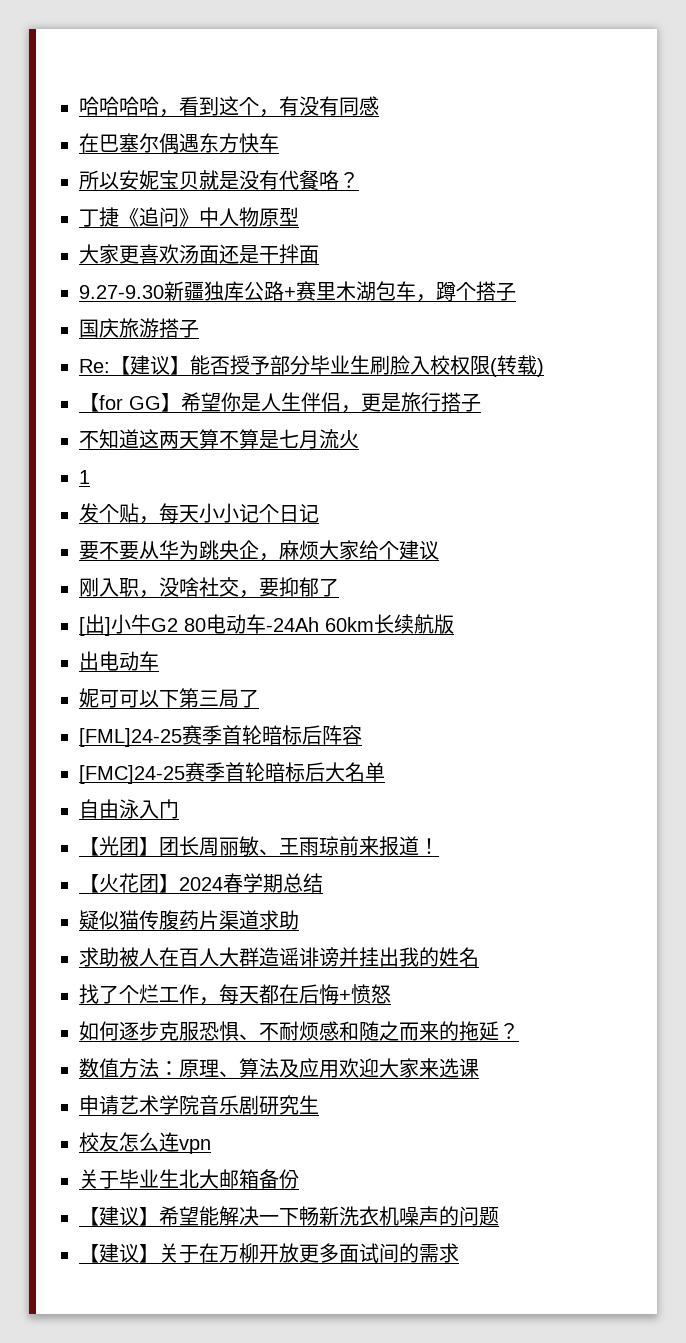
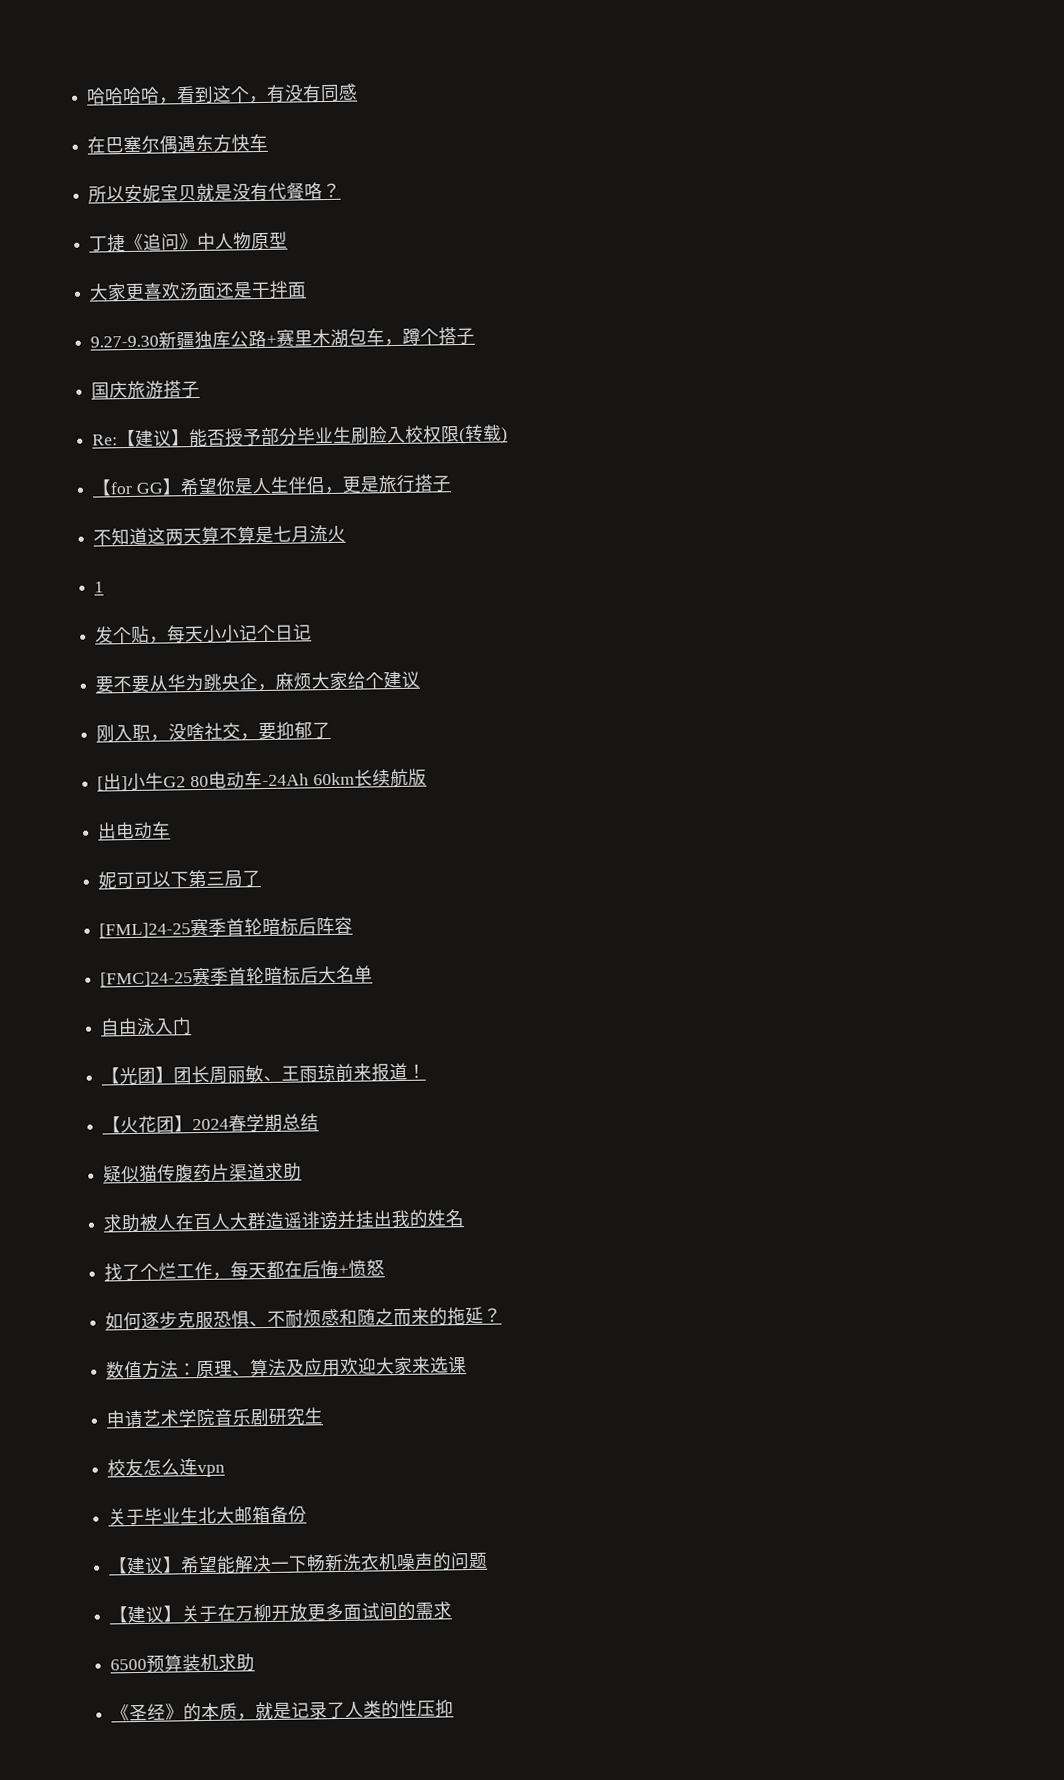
+ 6500预算装机求助
+ 《圣经》的本质，就是记录了人类的性压抑

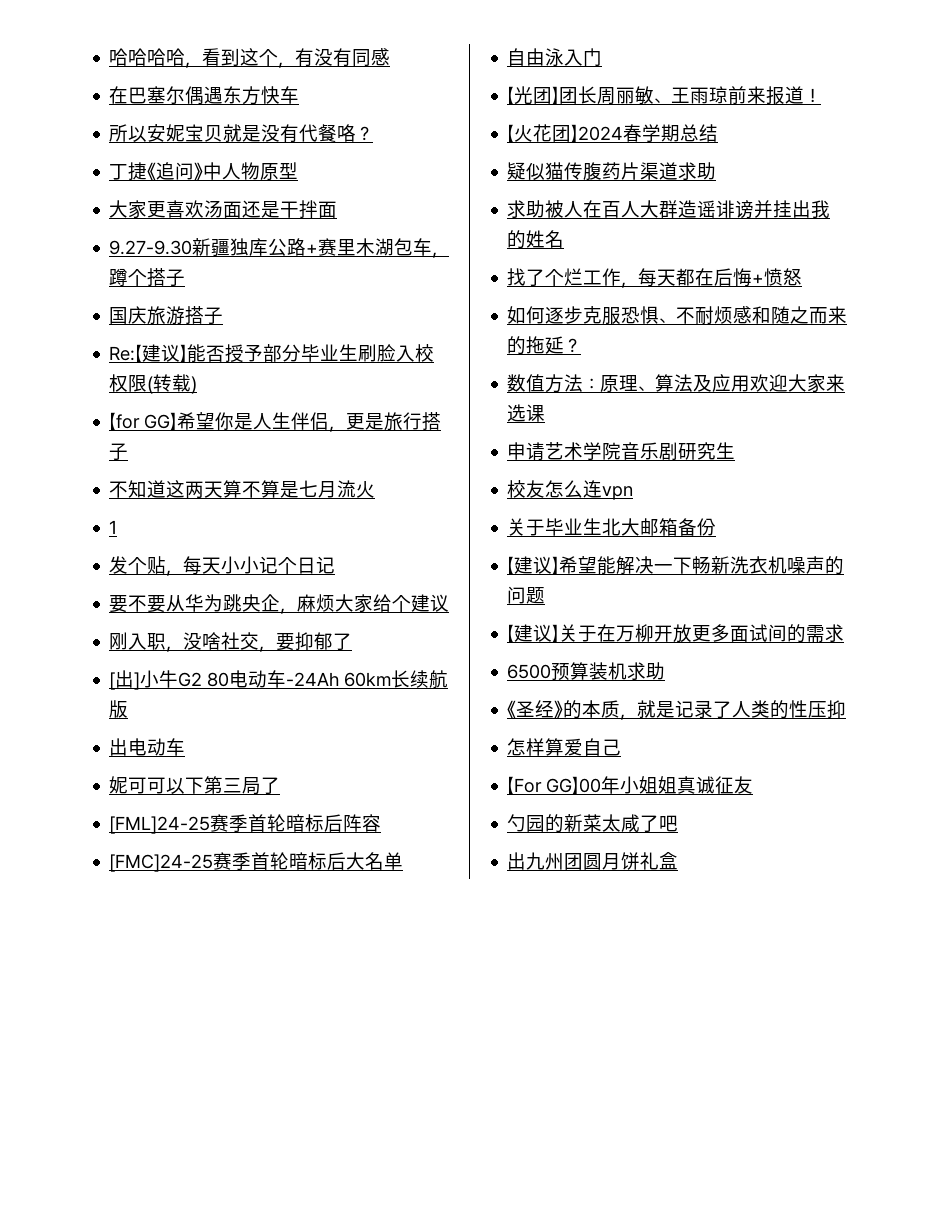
+ 怎样算爱自己
+ 【For GG】00年小姐姐真诚征友
+ 勺园的新菜太咸了吧
+ 出九州团圆月饼礼盒

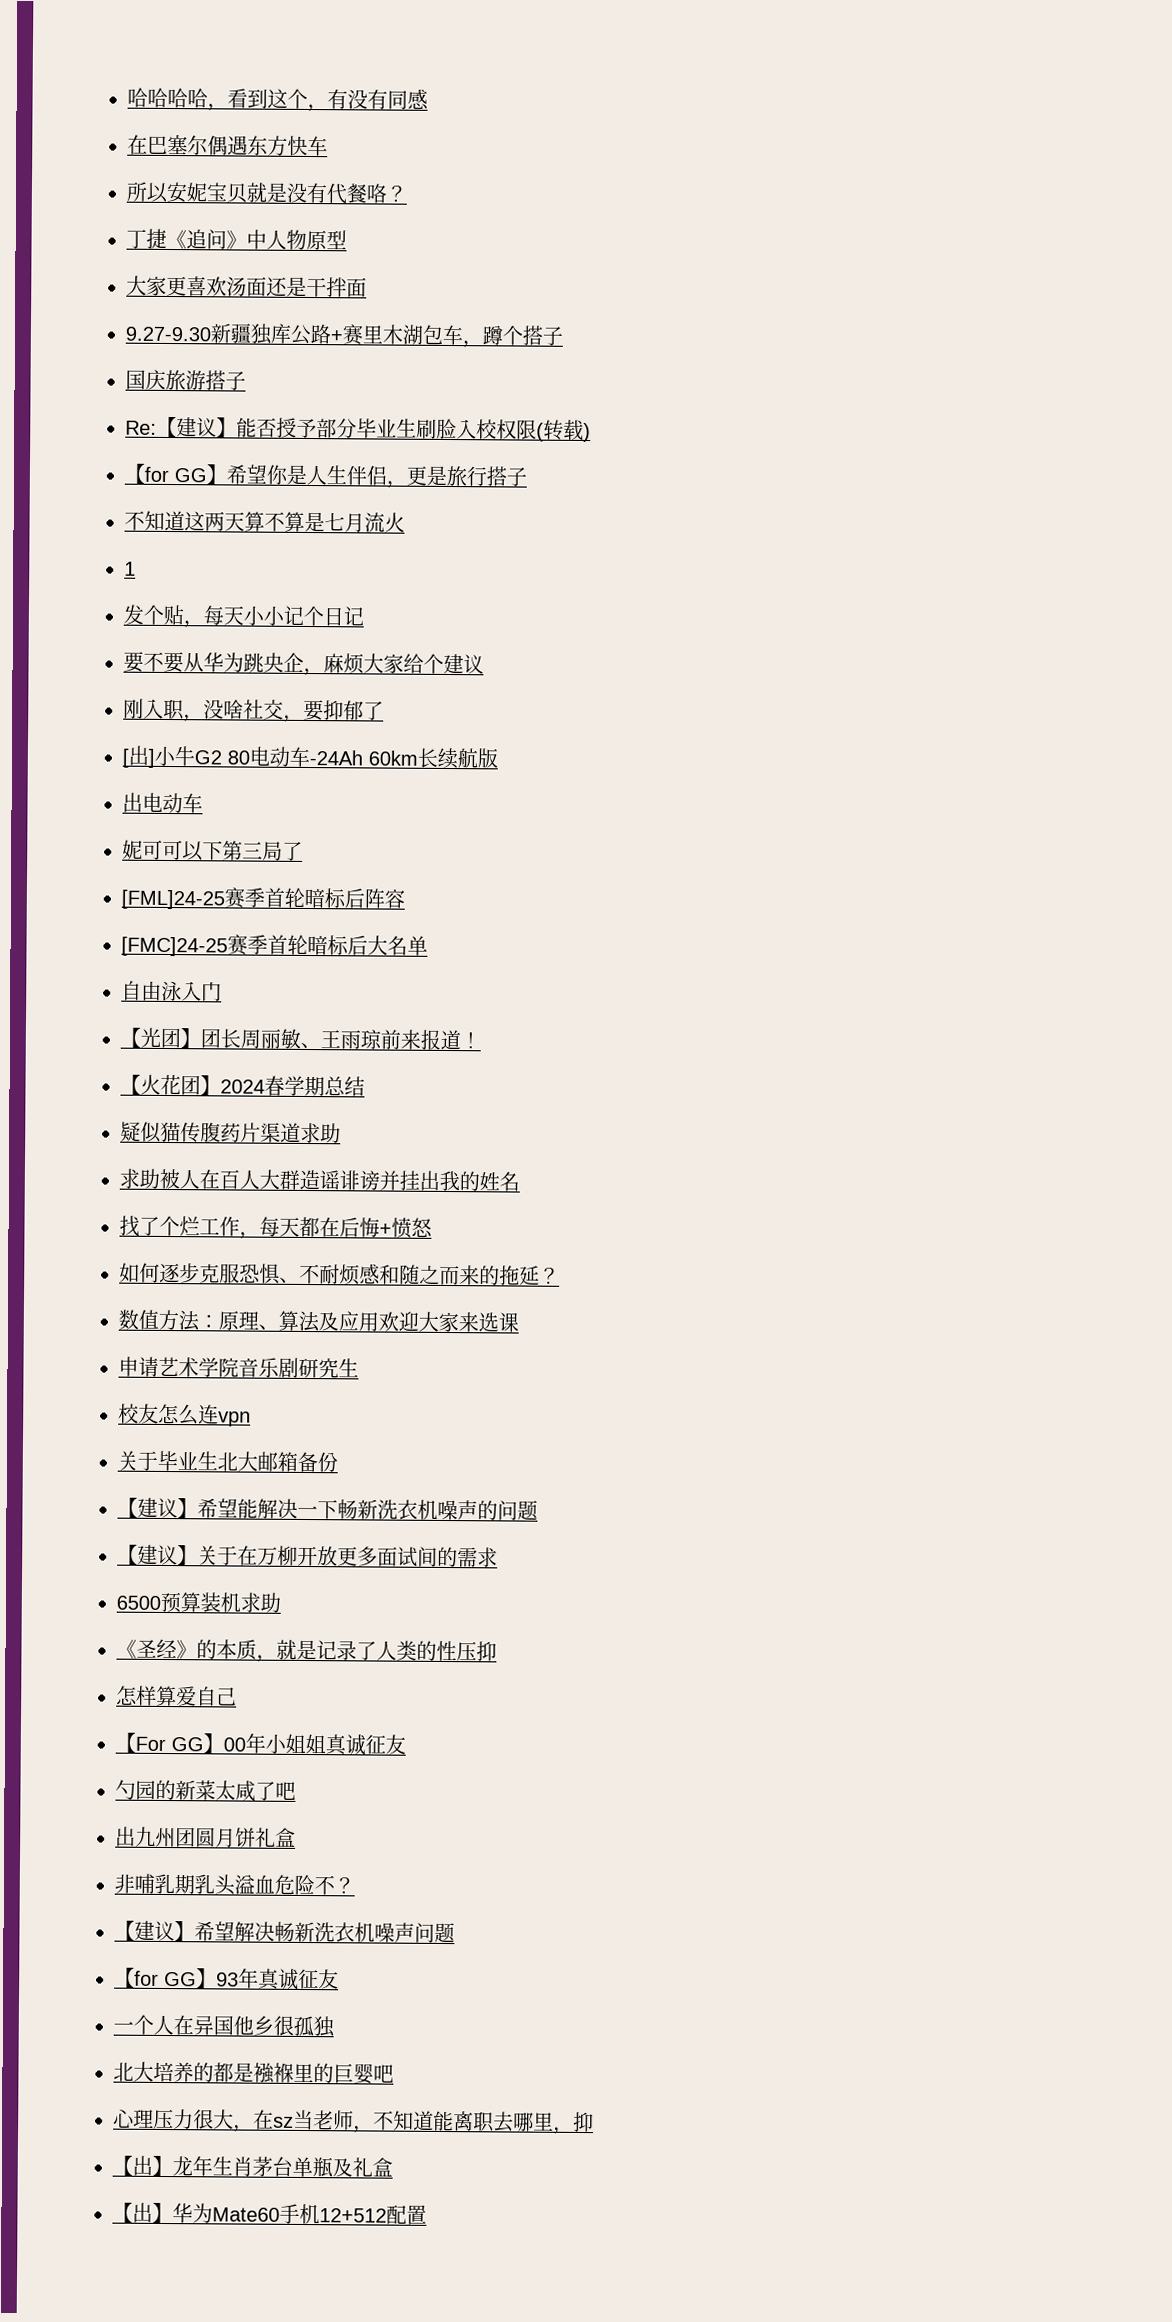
+ 非哺乳期乳头溢血危险不？
+ 【建议】希望解决畅新洗衣机噪声问题
+ 【for GG】93年真诚征友
+ 一个人在异国他乡很孤独
+ 北大培养的都是襁褓里的巨婴吧
+ 心理压力很大，在sz当老师，不知道能离职去哪里，抑
+ 【出】龙年生肖茅台单瓶及礼盒
+ 【出】华为Mate60手机12+512配置

